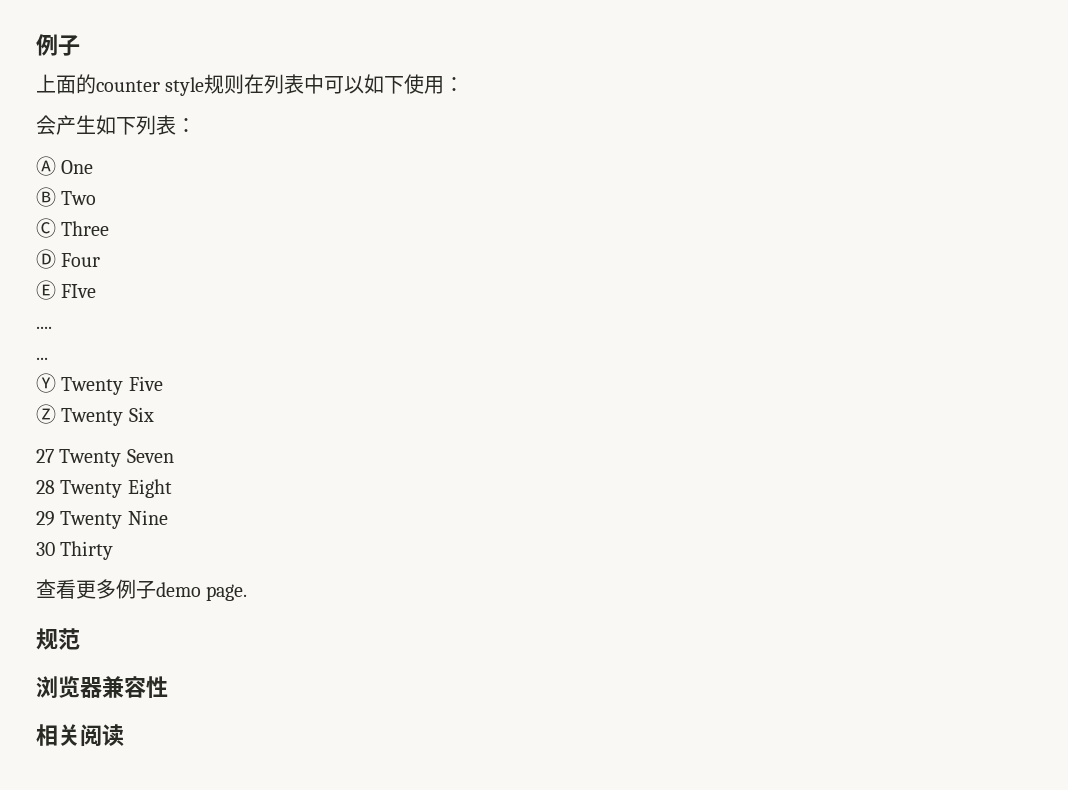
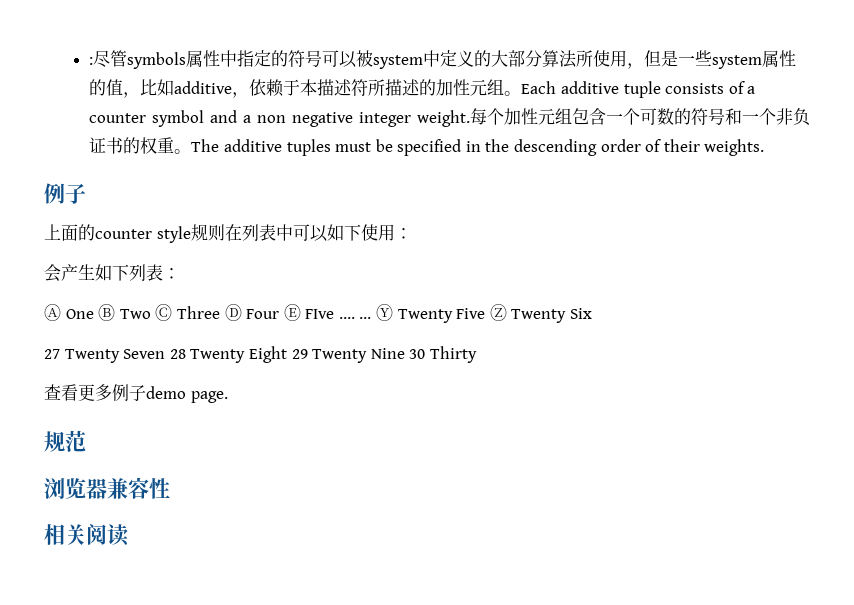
+ :尽管symbols属性中指定的符号可以被system中定义的大部分算法所使用，但是一些system属性的值，比如additive，依赖于本描述符所描述的加性元组。Each additive tuple consists of a counter symbol and a non negative integer weight.每个加性元组包含一个可数的符号和一个非负证书的权重。The additive tuples must be specified in the descending order of their weights.
- Ⓐ One
- Ⓑ Two
- Ⓒ Three
- Ⓓ Four
- Ⓔ FIve
- ....
- ...
- Ⓨ Twenty Five
- Ⓩ Twenty Six
+ Ⓐ One Ⓑ Two Ⓒ Three Ⓓ Four Ⓔ FIve .... ... Ⓨ Twenty Five Ⓩ Twenty Six
- 27 Twenty Seven
- 28 Twenty Eight
- 29 Twenty Nine
- 30 Thirty
+ 27 Twenty Seven 28 Twenty Eight 29 Twenty Nine 30 Thirty

